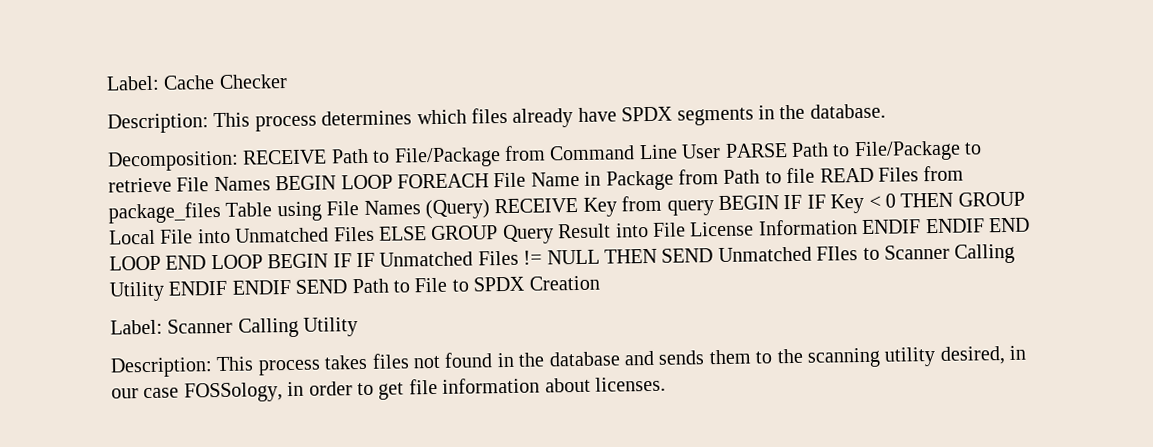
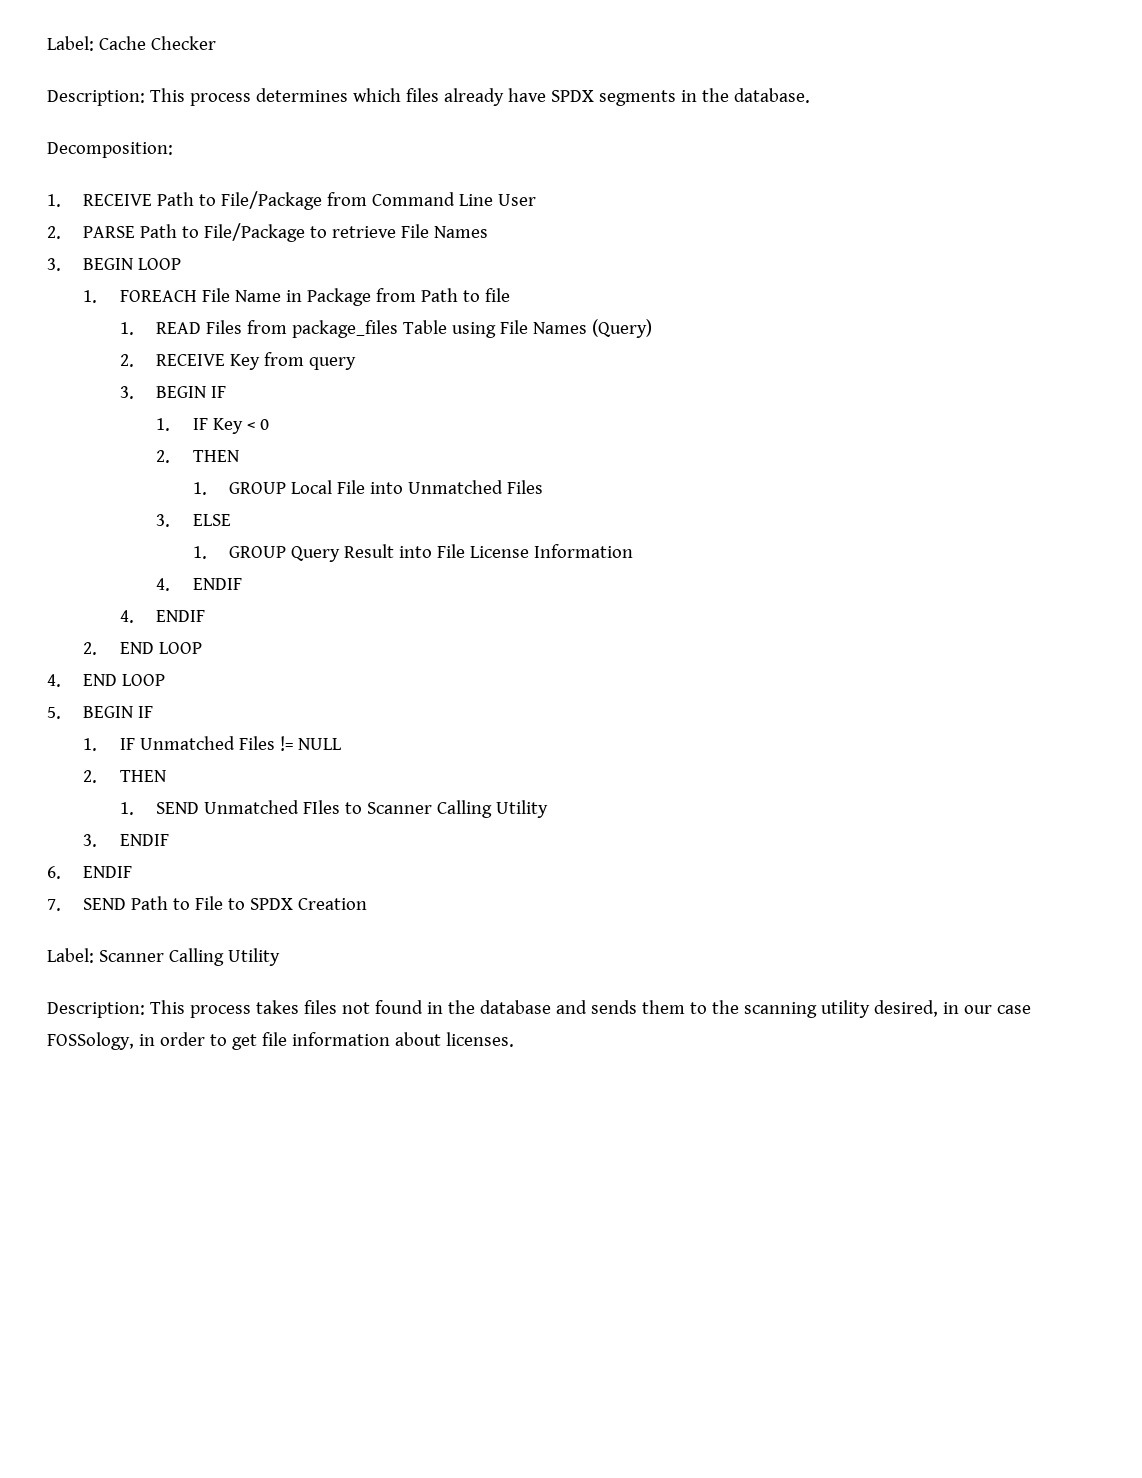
- Decomposition: RECEIVE Path to File/Package from Command Line User PARSE Path to File/Package to retrieve File Names BEGIN LOOP FOREACH File Name in Package from Path to file READ Files from package_files Table using File Names (Query) RECEIVE Key from query BEGIN IF IF Key < 0 THEN GROUP Local File into Unmatched Files ELSE GROUP Query Result into File License Information ENDIF ENDIF END LOOP END LOOP BEGIN IF IF Unmatched Files != NULL THEN SEND Unmatched FIles to Scanner Calling Utility ENDIF ENDIF SEND Path to File to SPDX Creation
+ Decomposition:
+ 1. RECEIVE Path to File/Package from Command Line User
+ 2. PARSE Path to File/Package to retrieve File Names
+ 3. BEGIN LOOP
+ 1. FOREACH File Name in Package from Path to file
+ 1. READ Files from package_files Table using File Names (Query)
+ 2. RECEIVE Key from query
+ 3. BEGIN IF
+ 1. IF Key < 0
+ 2. THEN
+ 1. GROUP Local File into Unmatched Files
+ 3. ELSE
+ 1. GROUP Query Result into File License Information
+ 4. ENDIF
+ 4. ENDIF
+ 2. END LOOP
+ 4. END LOOP
+ 5. BEGIN IF
+ 1. IF Unmatched Files != NULL
+ 2. THEN
+ 1. SEND Unmatched FIles to Scanner Calling Utility
+ 3. ENDIF
+ 6. ENDIF
+ 7. SEND Path to File to SPDX Creation

